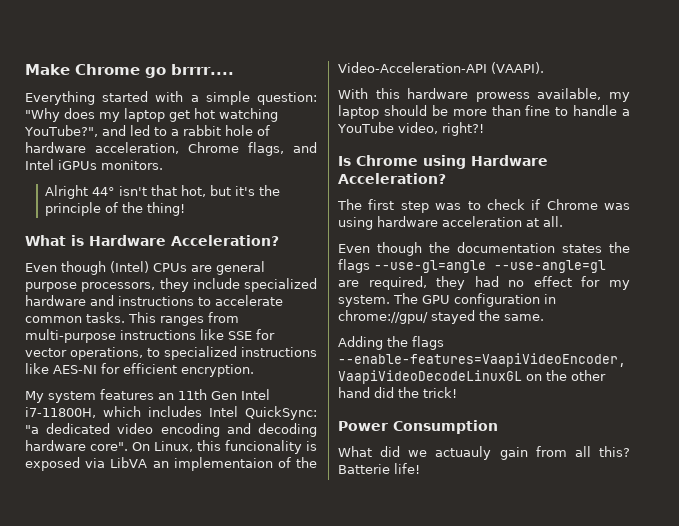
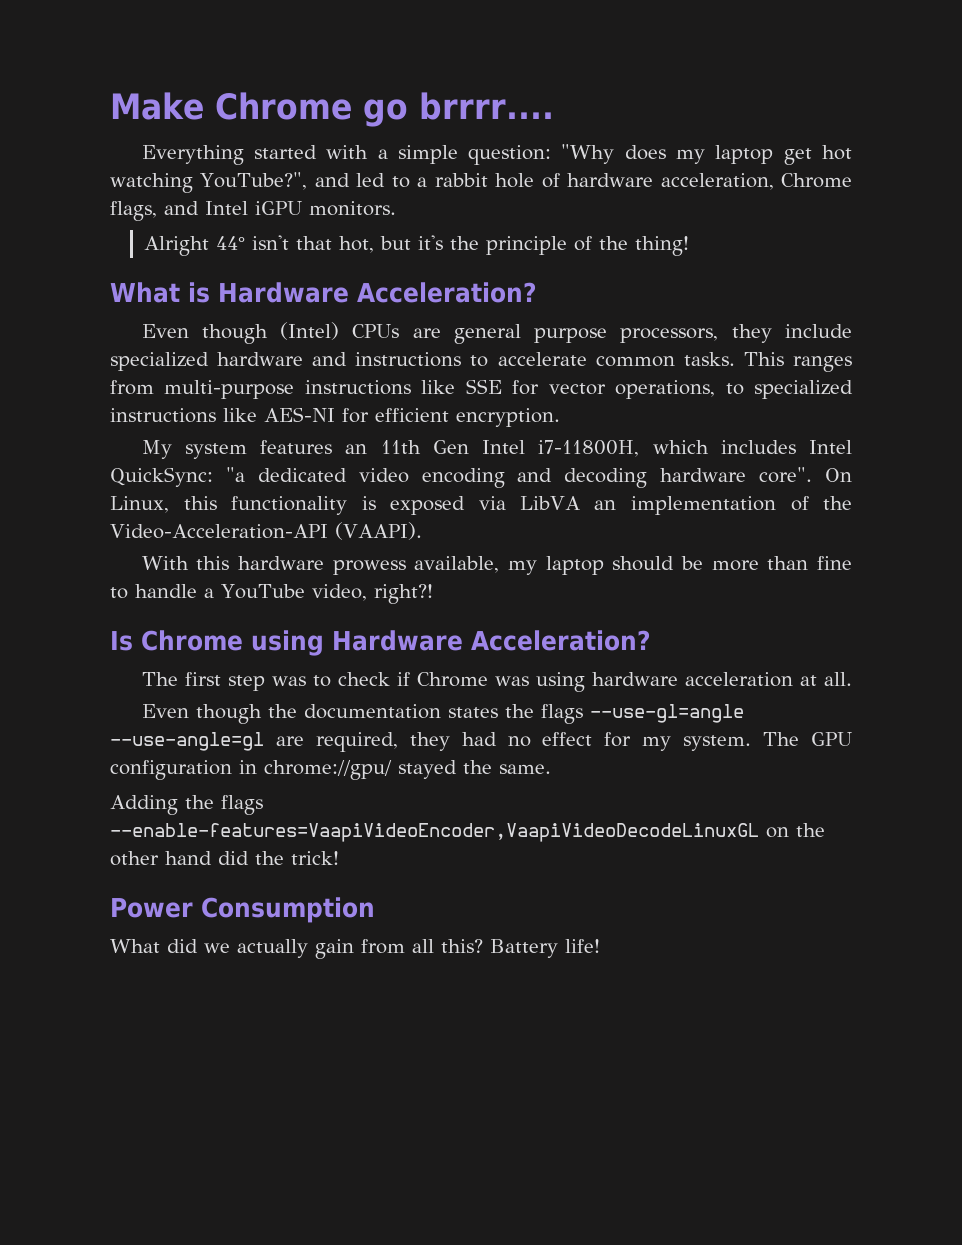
- Everything started with a simple question: "Why does my laptop get hot watching YouTube?", and led to a rabbit hole of hardware acceleration, Chrome flags, and Intel iGPUs monitors.
+ Everything started with a simple question: "Why does my laptop get hot watching YouTube?", and led to a rabbit hole of hardware acceleration, Chrome flags, and Intel iGPU monitors.
- On Linux, this funcionality is exposed via LibVA an implementaion of the Video-Acceleration-API (VAAPI).
+ On Linux, this functionality is exposed via LibVA an implementation of the Video-Acceleration-API (VAAPI).
- What did we actuauly gain from all this?
+ What did we actually gain from all this?
- Batterie life!
+ Battery life!

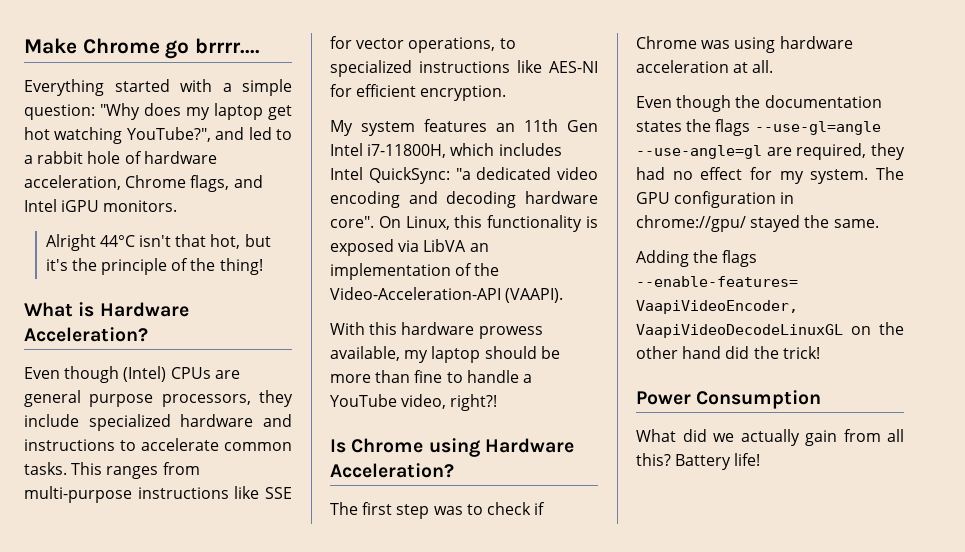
- Alright 44° isn't that hot, but it's the principle of the thing!
+ Alright 44°C isn't that hot, but it's the principle of the thing!

